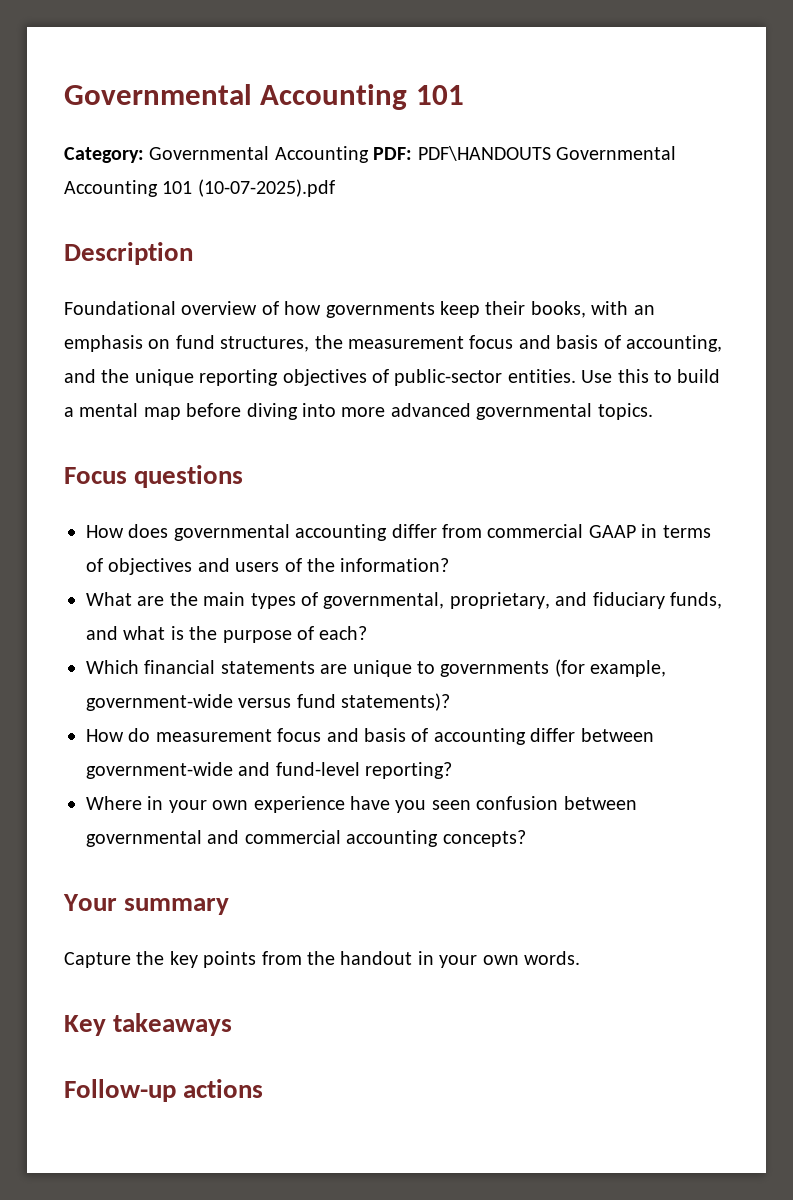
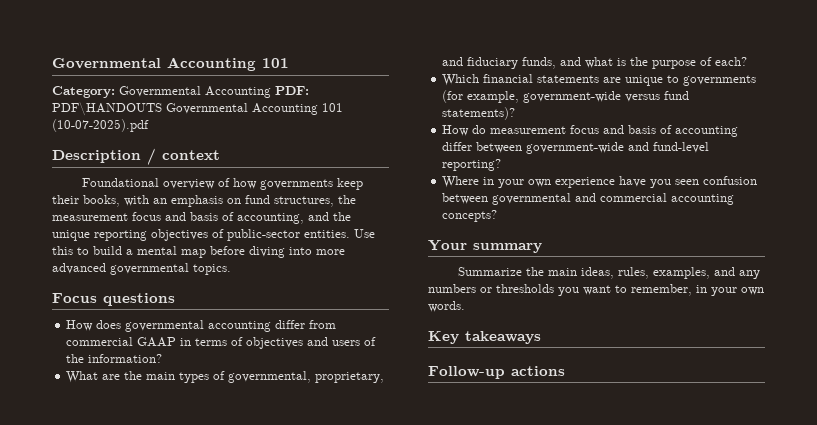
- Description
+ Description / context
- Capture the key points from the handout in your own words.
+ Summarize the main ideas, rules, examples, and any numbers or thresholds you want to remember, in your own words.

